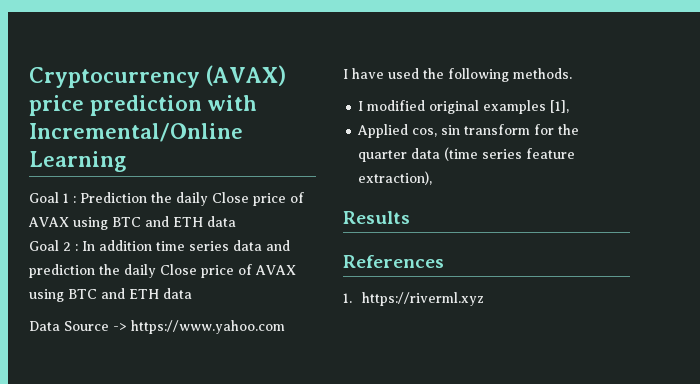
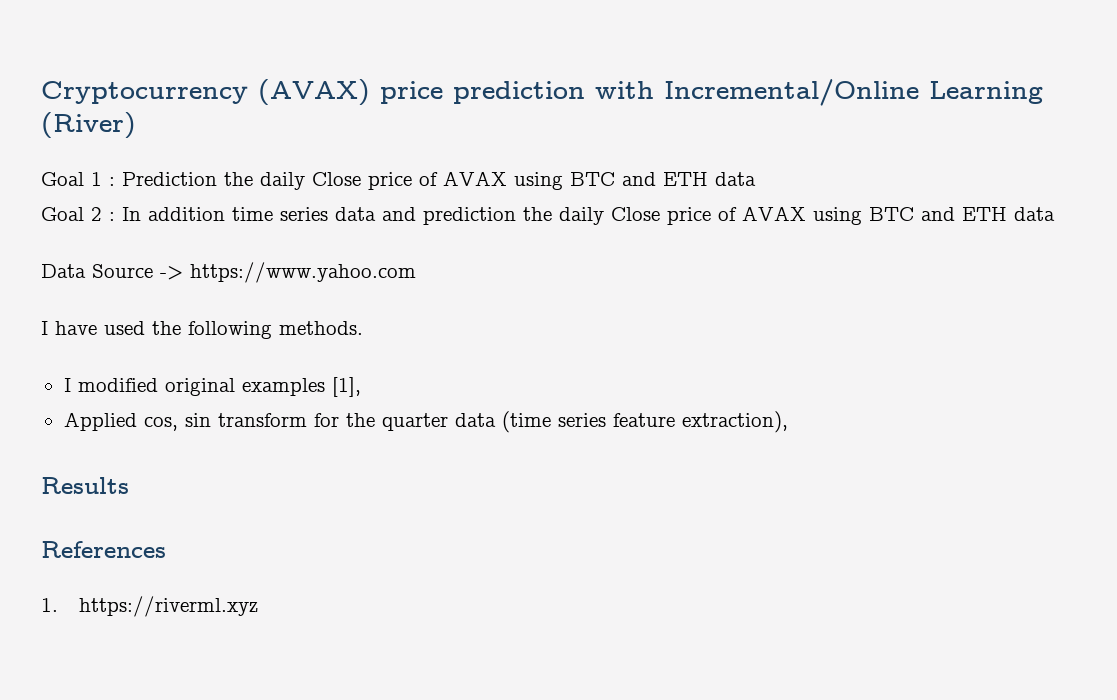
- Cryptocurrency (AVAX) price prediction with Incremental/Online Learning
+ Cryptocurrency (AVAX) price prediction with Incremental/Online Learning (River)

